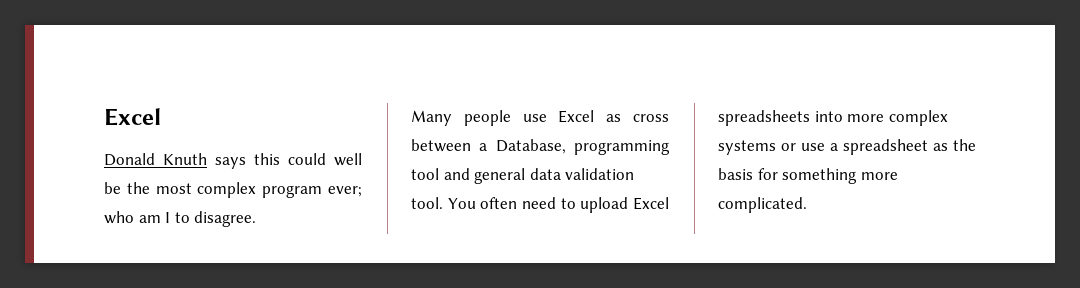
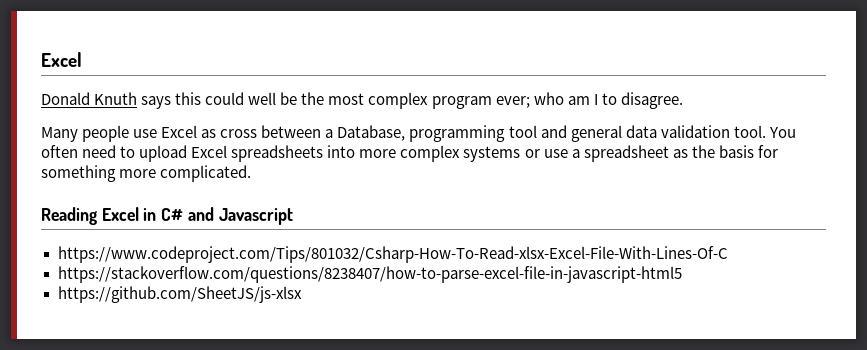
+ Reading Excel in C# and Javascript
+ https://www.codeproject.com/Tips/801032/Csharp-How-To-Read-xlsx-Excel-File-With-Lines-Of-C
+ https://stackoverflow.com/questions/8238407/how-to-parse-excel-file-in-javascript-html5
+ https://github.com/SheetJS/js-xlsx

